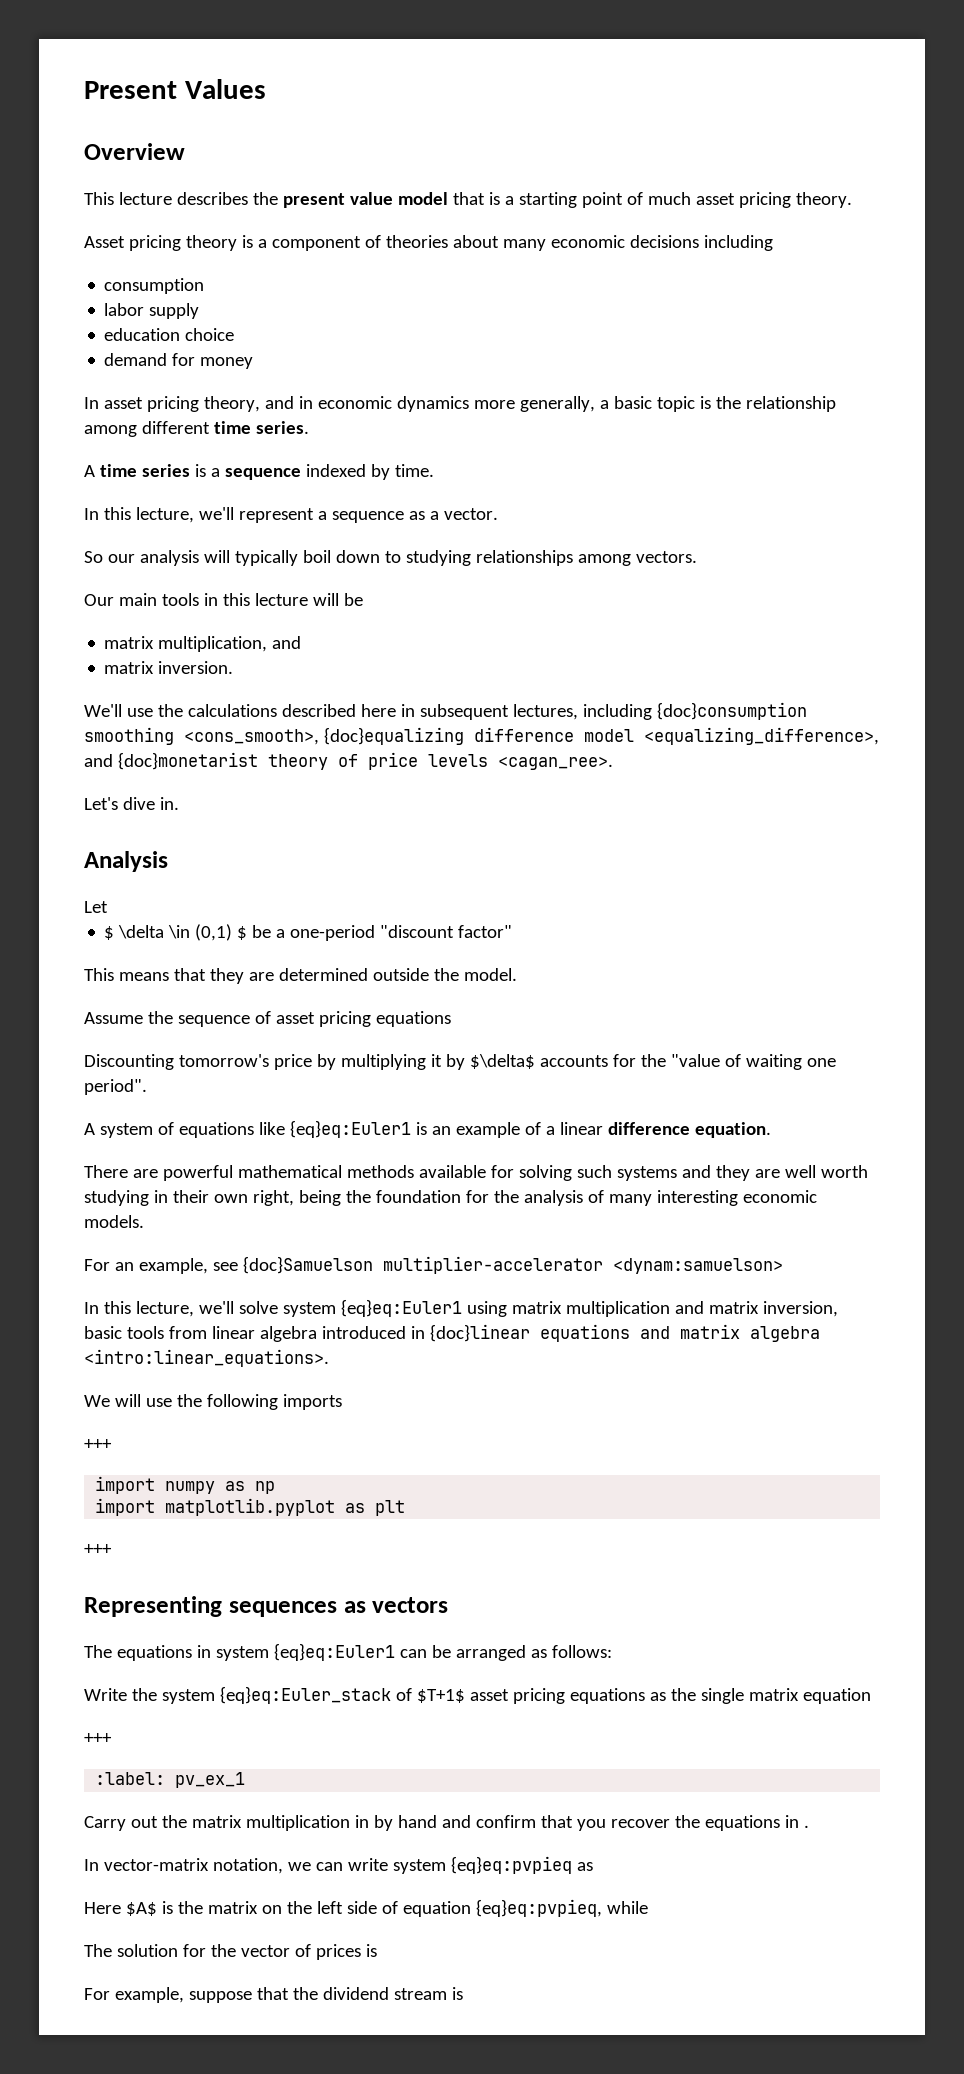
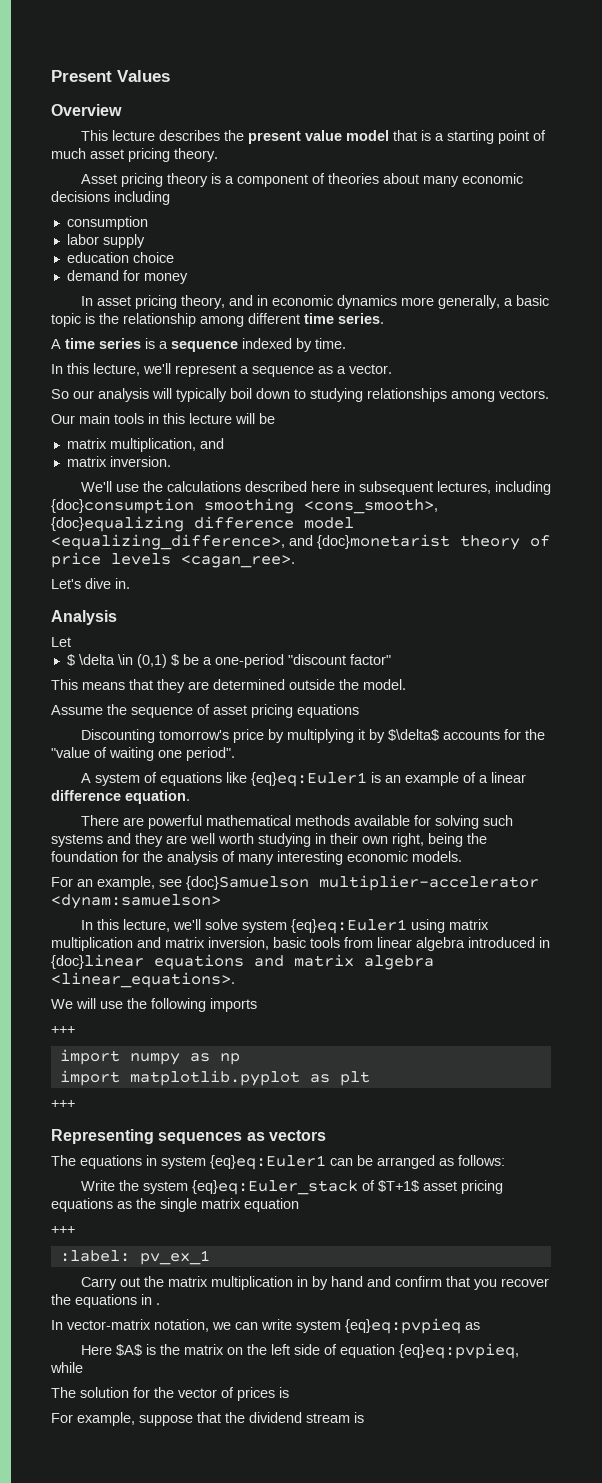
- In this lecture, we'll solve system {eq}eq:Euler1 using matrix multiplication and matrix inversion, basic tools from linear algebra introduced in {doc}linear equations and matrix algebra <intro:linear_equations>.
+ In this lecture, we'll solve system {eq}eq:Euler1 using matrix multiplication and matrix inversion, basic tools from linear algebra introduced in {doc}linear equations and matrix algebra <linear_equations>.

